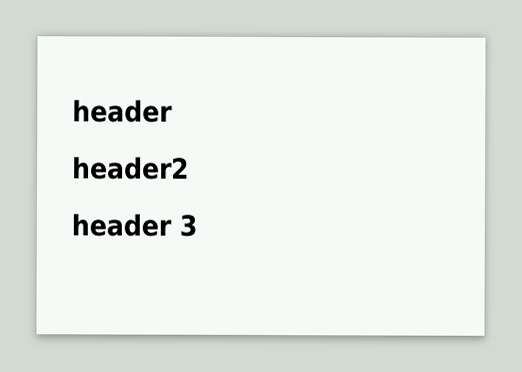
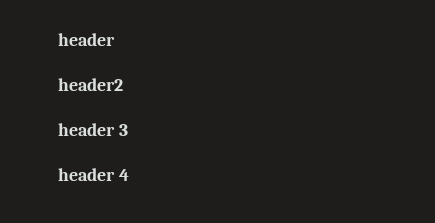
+ header 4

